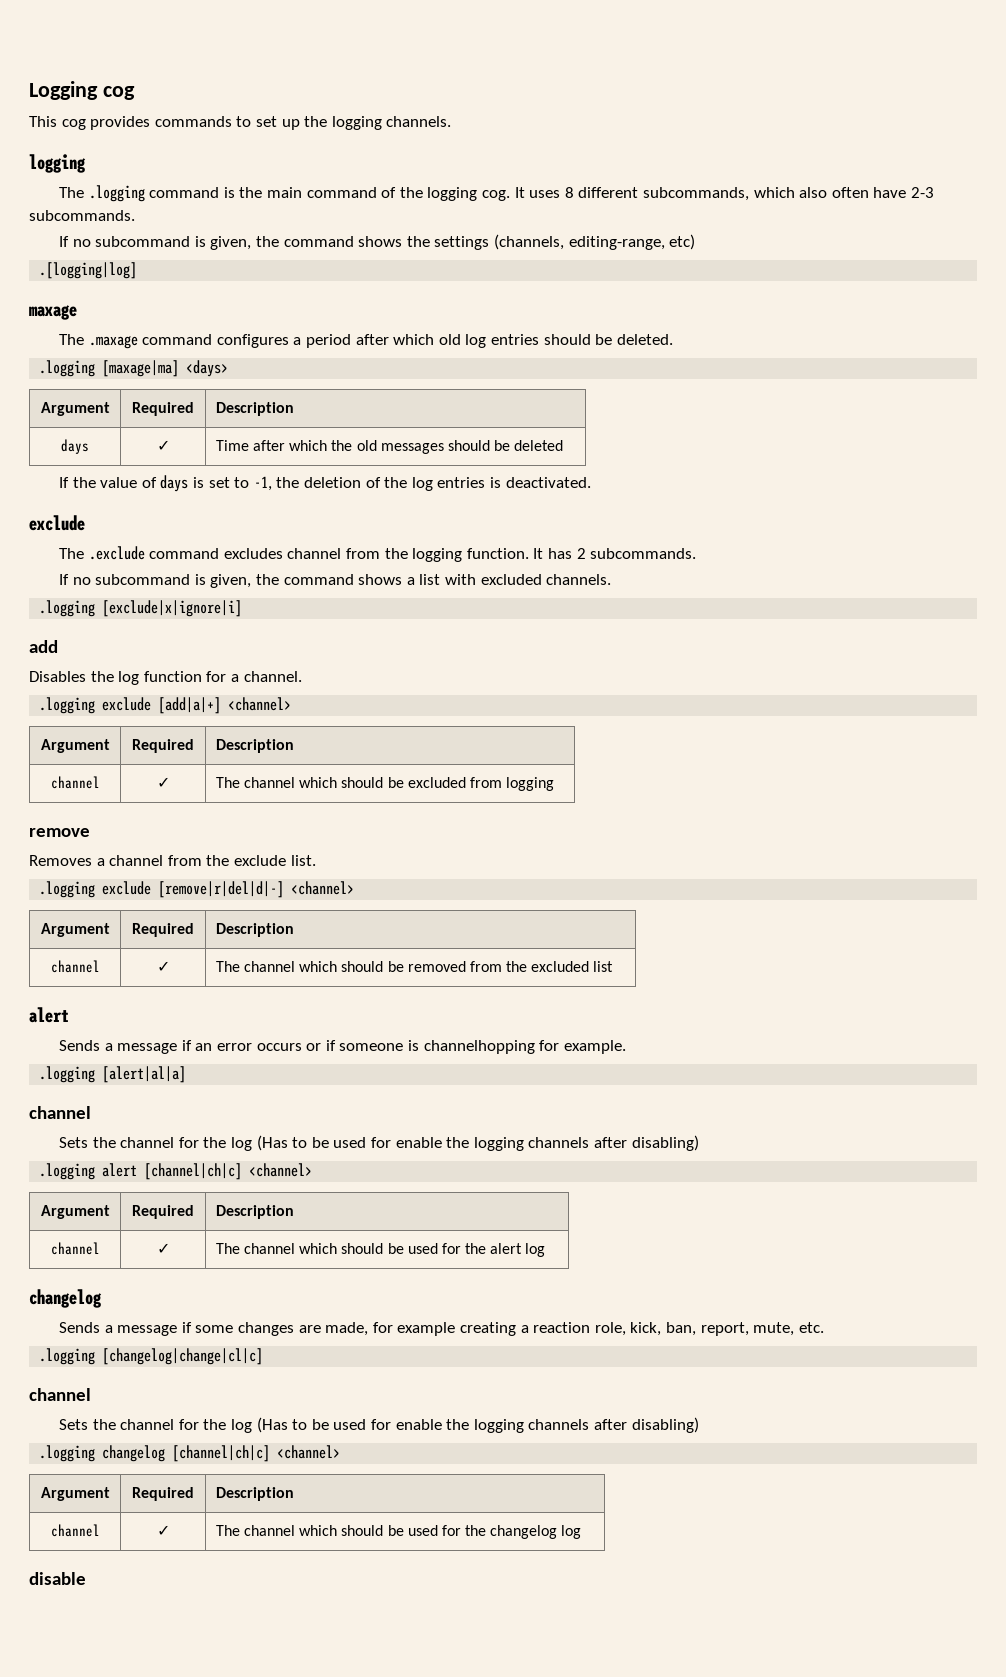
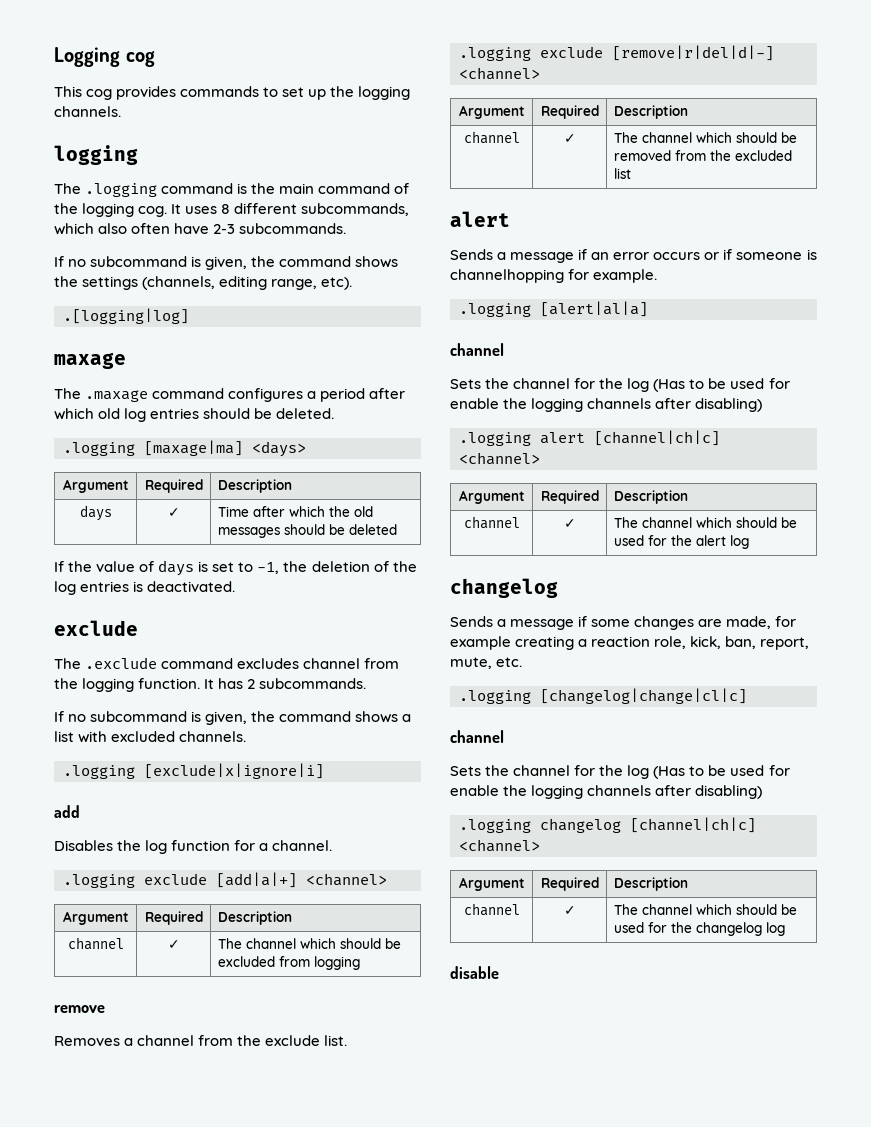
- If no subcommand is given, the command shows the settings (channels, editing-range, etc)
+ If no subcommand is given, the command shows the settings (channels, editing range, etc).

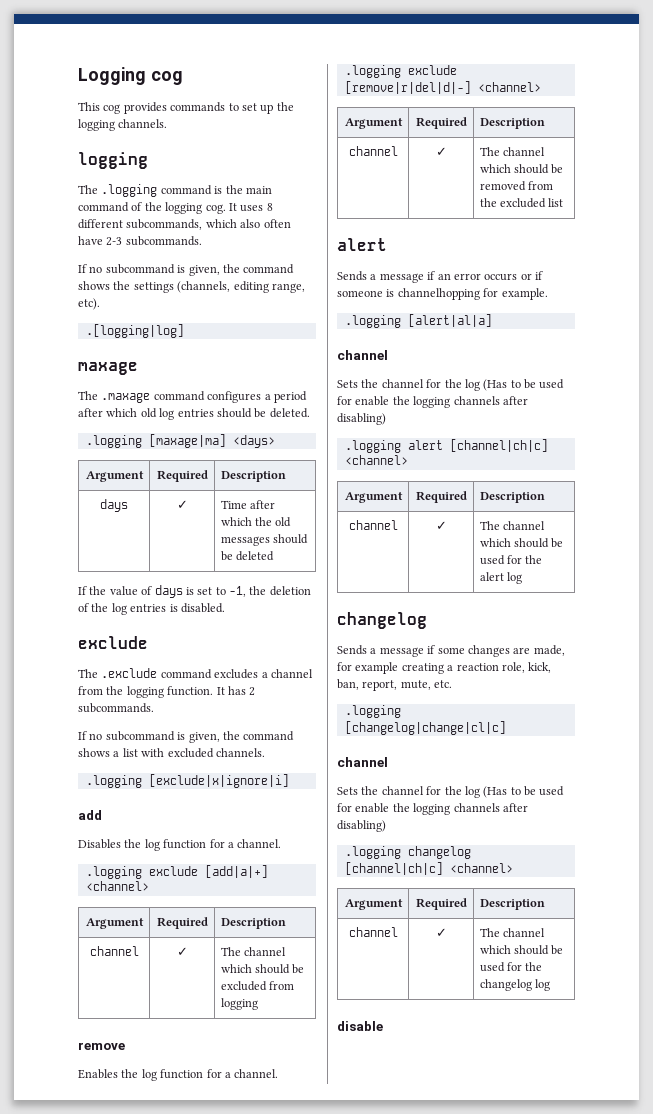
- If the value of days is set to -1, the deletion of the log entries is deactivated.
+ If the value of days is set to -1, the deletion of the log entries is disabled.
- The .exclude command excludes channel from the logging function.
+ The .exclude command excludes a channel from the logging function.
- Removes a channel from the exclude list.
+ Enables the log function for a channel.

